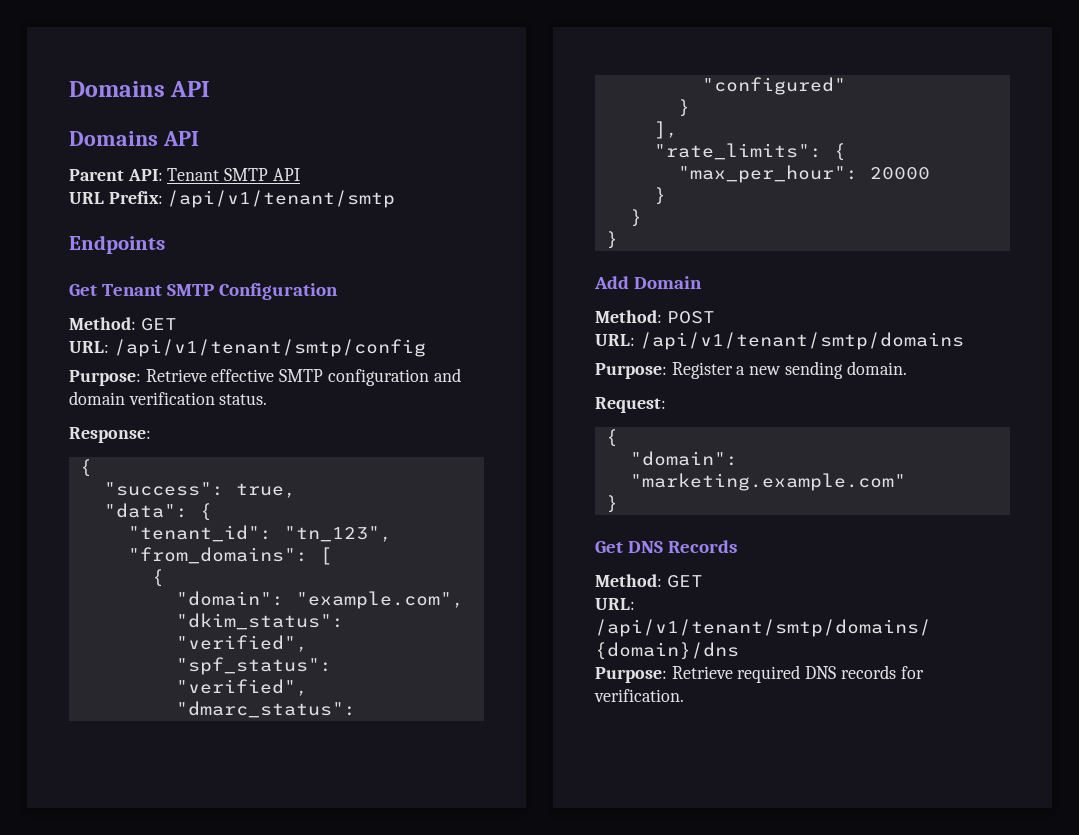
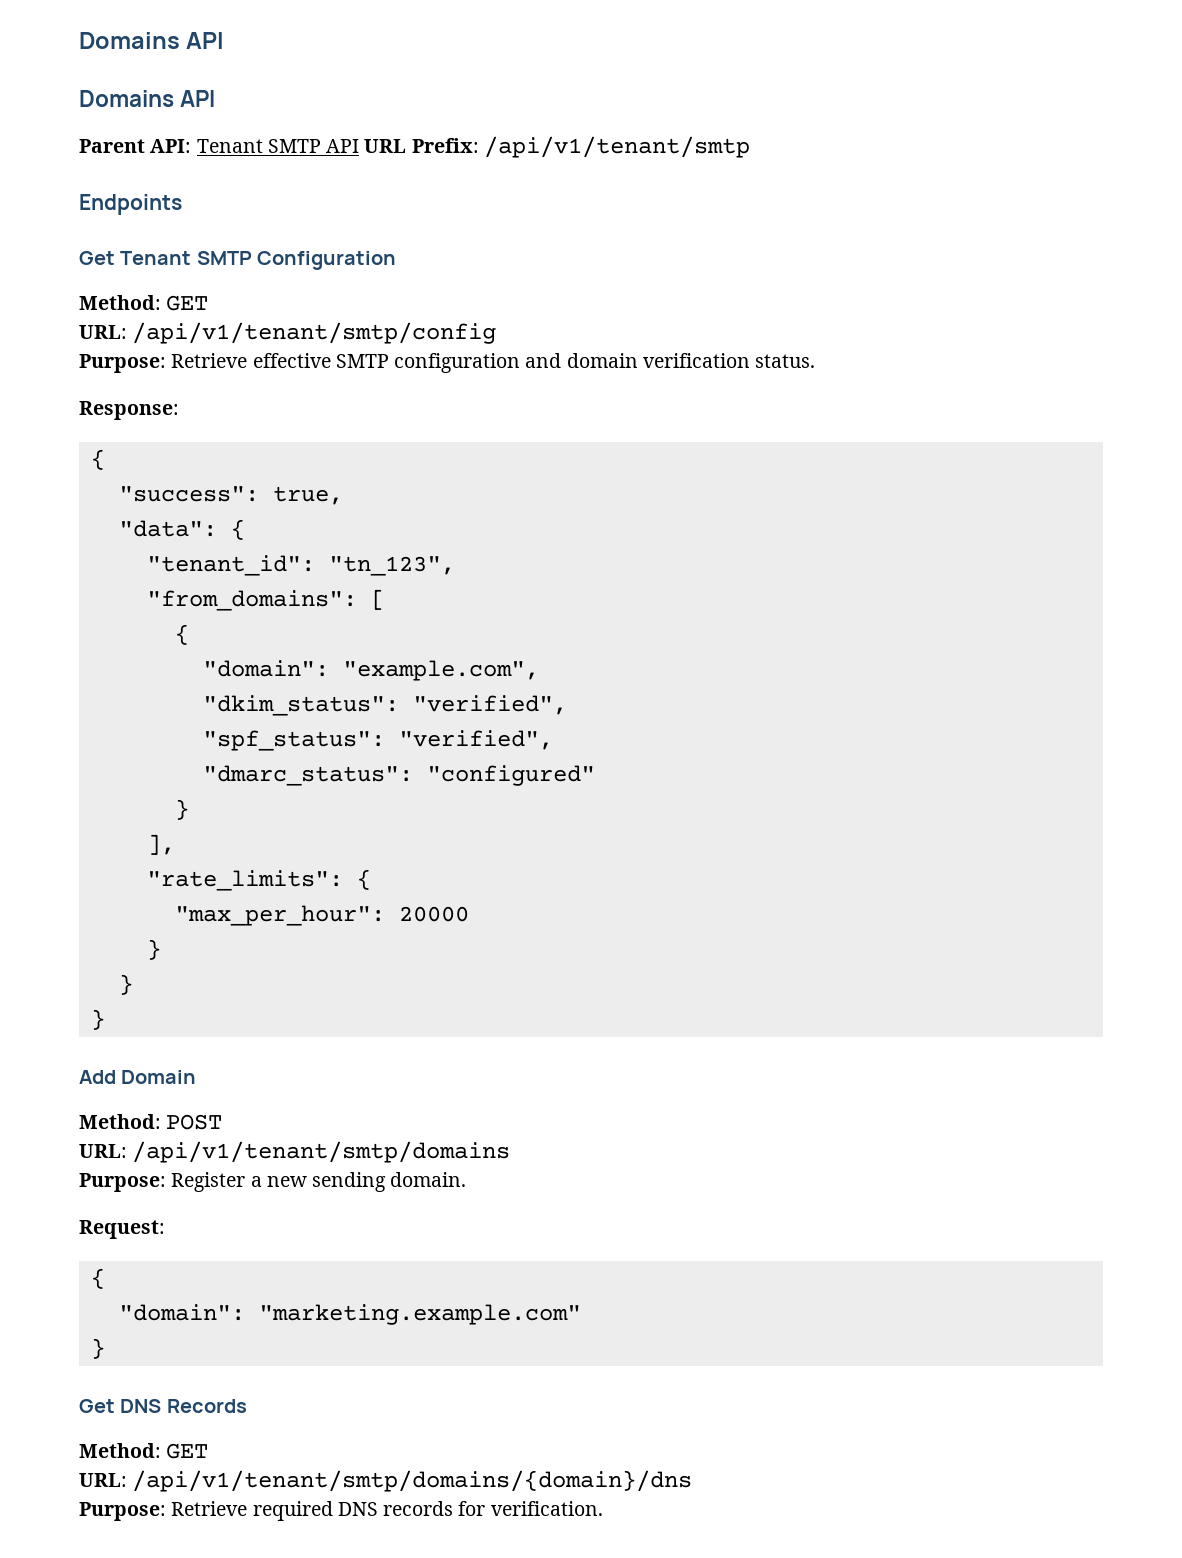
- Parent API: Tenant SMTP API
- URL Prefix: /api/v1/tenant/smtp
+ Parent API: Tenant SMTP API URL Prefix: /api/v1/tenant/smtp

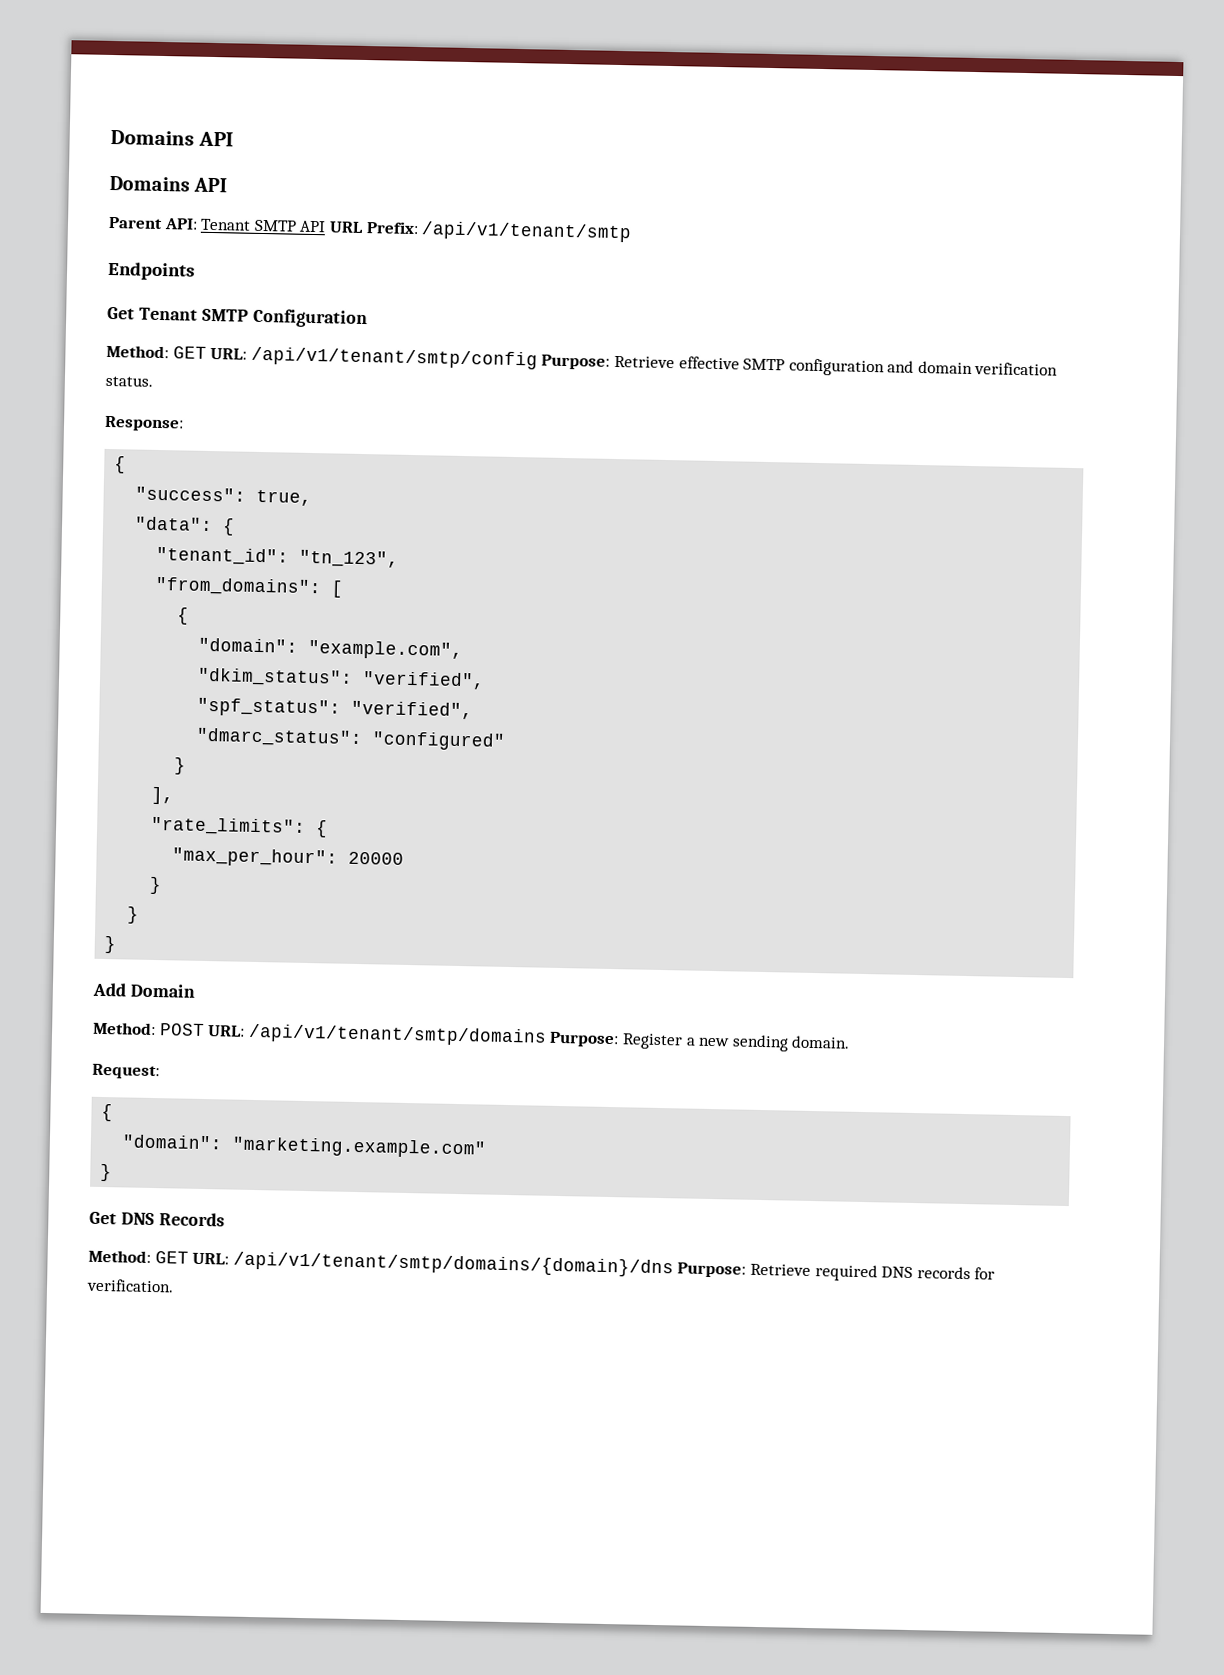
  Get Tenant SMTP Configuration
- Method: GET
- URL: /api/v1/tenant/smtp/config
- Purpose: Retrieve effective SMTP configuration and domain verification status.
+ Method: GET URL: /api/v1/tenant/smtp/config Purpose: Retrieve effective SMTP configuration and domain verification status.
- Method: POST
- URL: /api/v1/tenant/smtp/domains
- Purpose: Register a new sending domain.
+ Method: POST URL: /api/v1/tenant/smtp/domains Purpose: Register a new sending domain.
  Get DNS Records
- Method: GET
- URL: /api/v1/tenant/smtp/domains/{domain}/dns
- Purpose: Retrieve required DNS records for verification.
+ Method: GET URL: /api/v1/tenant/smtp/domains/{domain}/dns Purpose: Retrieve required DNS records for verification.

